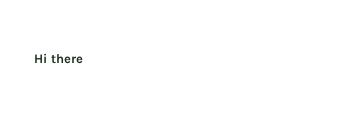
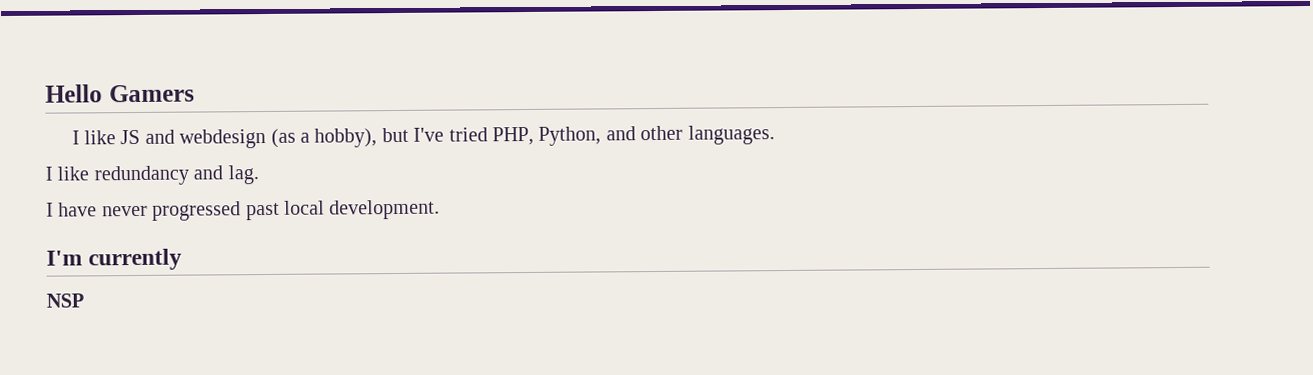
- Hi there
+ Hello Gamers
+ I like JS and webdesign (as a hobby), but I've tried PHP, Python, and other languages.
+ I like redundancy and lag.
+ I have never progressed past local development.
+ I'm currently
+ NSP

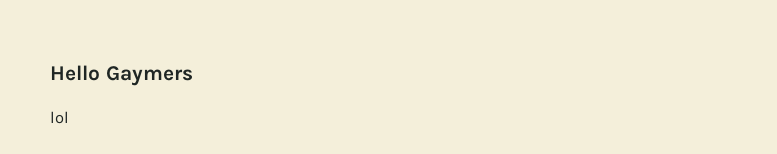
- Hello Gamers
- I like JS and webdesign (as a hobby), but I've tried PHP, Python, and other languages.
- I like redundancy and lag.
- I have never progressed past local development.
- I'm currently
- NSP
+ Hello Gaymers
+ lol

